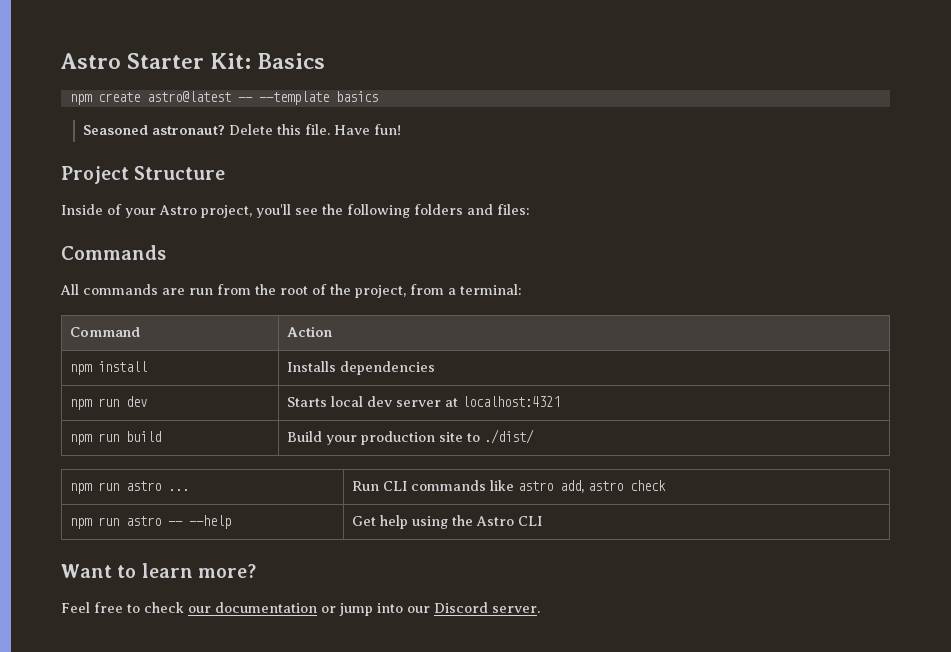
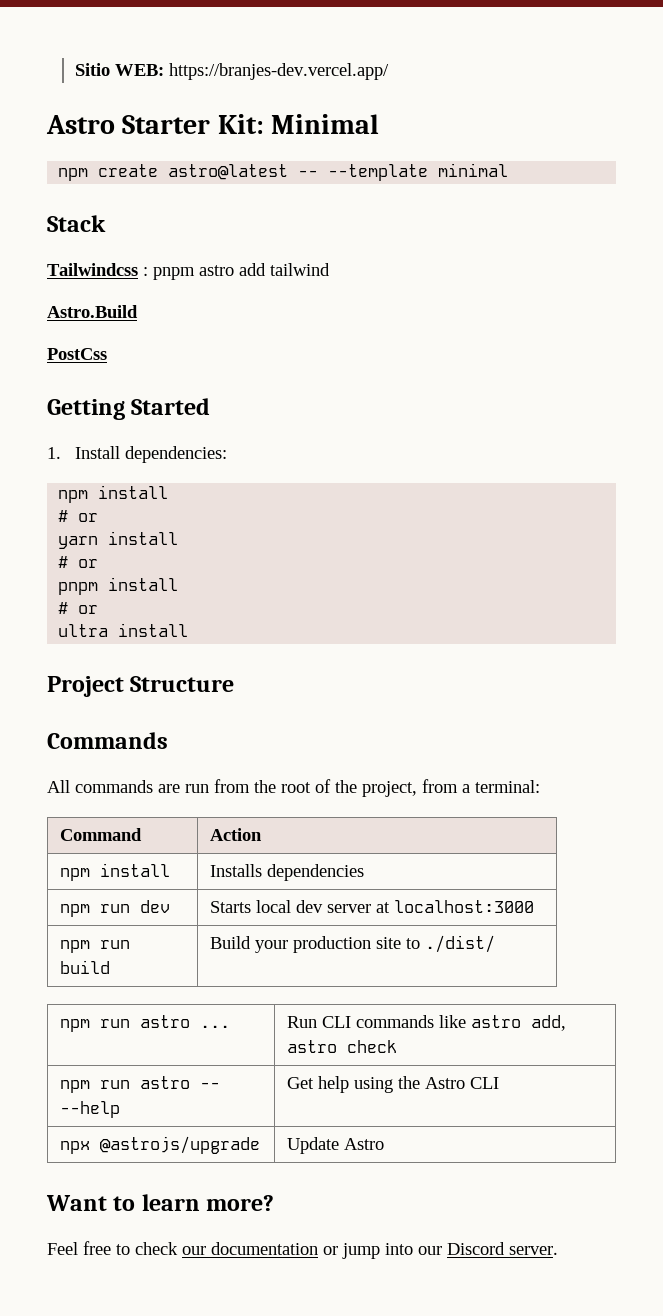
+ Sitio WEB: https://branjes-dev.vercel.app/
- Astro Starter Kit: Basics
+ Astro Starter Kit: Minimal
- npm create astro@latest -- --template basics
- Seasoned astronaut? Delete this file. Have fun!
+ npm create astro@latest -- --template minimal
+ Stack
+ Tailwindcss : pnpm astro add tailwind
+ Astro.Build
+ PostCss
+ Getting Started
+ 1. Install dependencies:
+ npm install
+ # or
+ yarn install
+ # or
+ pnpm install
+ # or
+ ultra install
  Project Structure
- Inside of your Astro project, you'll see the following folders and files:
- npm run dev | Starts local dev server at localhost:4321
+ npm run dev | Starts local dev server at localhost:3000
+ npx @astrojs/upgrade | Update Astro

